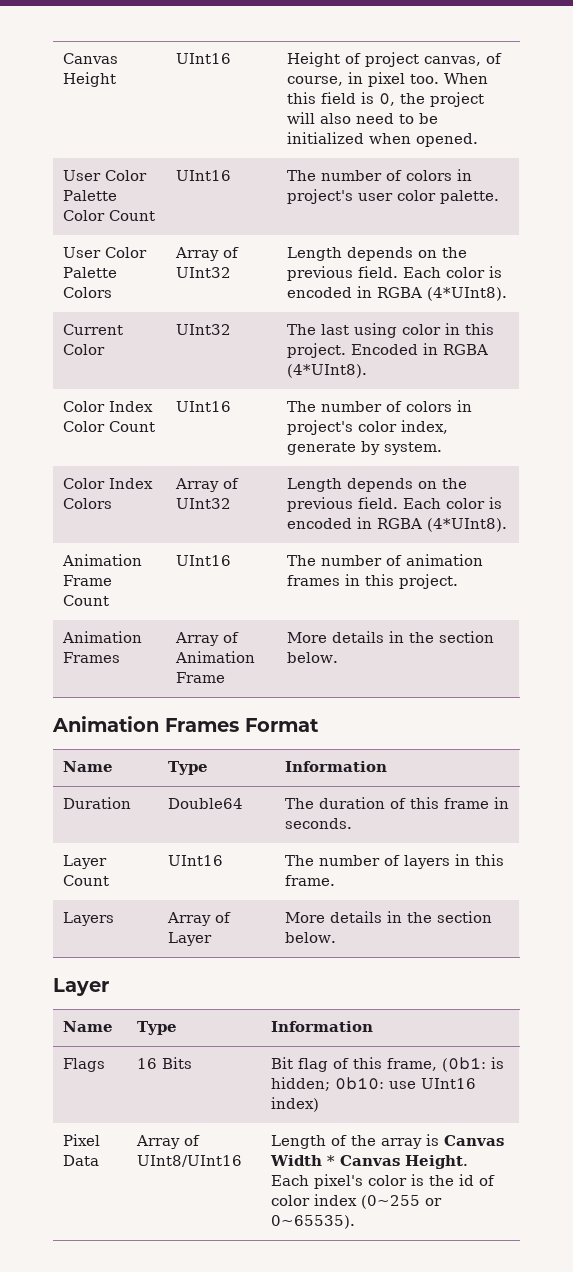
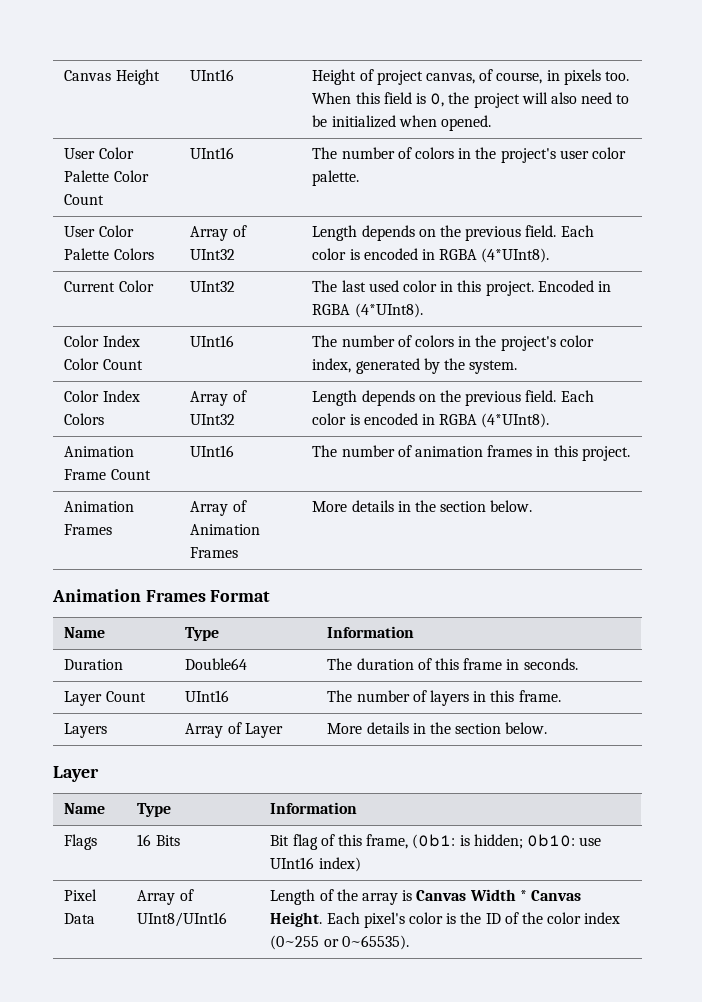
- Canvas Height | UInt16 | Height of project canvas, of course, in pixel too. When this field is 0, the project will also need to be initialized when opened.
+ Canvas Height | UInt16 | Height of project canvas, of course, in pixels too. When this field is 0, the project will also need to be initialized when opened.
- User Color Palette Color Count | UInt16 | The number of colors in project's user color palette.
+ User Color Palette Color Count | UInt16 | The number of colors in the project's user color palette.
- Current Color | UInt32 | The last using color in this project. Encoded in RGBA (4*UInt8).
+ Current Color | UInt32 | The last used color in this project. Encoded in RGBA (4*UInt8).
- Color Index Color Count | UInt16 | The number of colors in project's color index, generate by system.
+ Color Index Color Count | UInt16 | The number of colors in the project's color index, generated by the system.
- Animation Frames | Array of Animation Frame | More details in the section below.
+ Animation Frames | Array of Animation Frames | More details in the section below.
- Pixel Data | Array of UInt8/UInt16 | Length of the array is Canvas Width * Canvas Height. Each pixel's color is the id of color index (0~255 or 0~65535).
+ Pixel Data | Array of UInt8/UInt16 | Length of the array is Canvas Width * Canvas Height. Each pixel's color is the ID of the color index (0~255 or 0~65535).

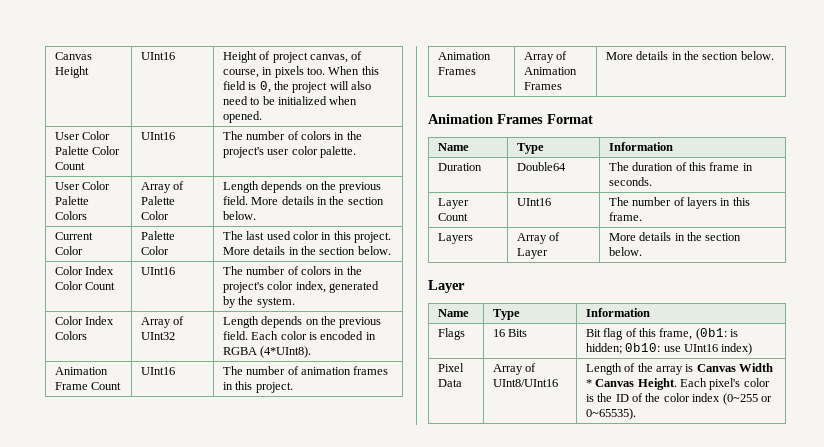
- User Color Palette Colors | Array of UInt32 | Length depends on the previous field. Each color is encoded in RGBA (4*UInt8).
+ User Color Palette Colors | Array of Palette Color | Length depends on the previous field. More details in the section below.
- Current Color | UInt32 | The last used color in this project. Encoded in RGBA (4*UInt8).
+ Current Color | Palette Color | The last used color in this project. More details in the section below.

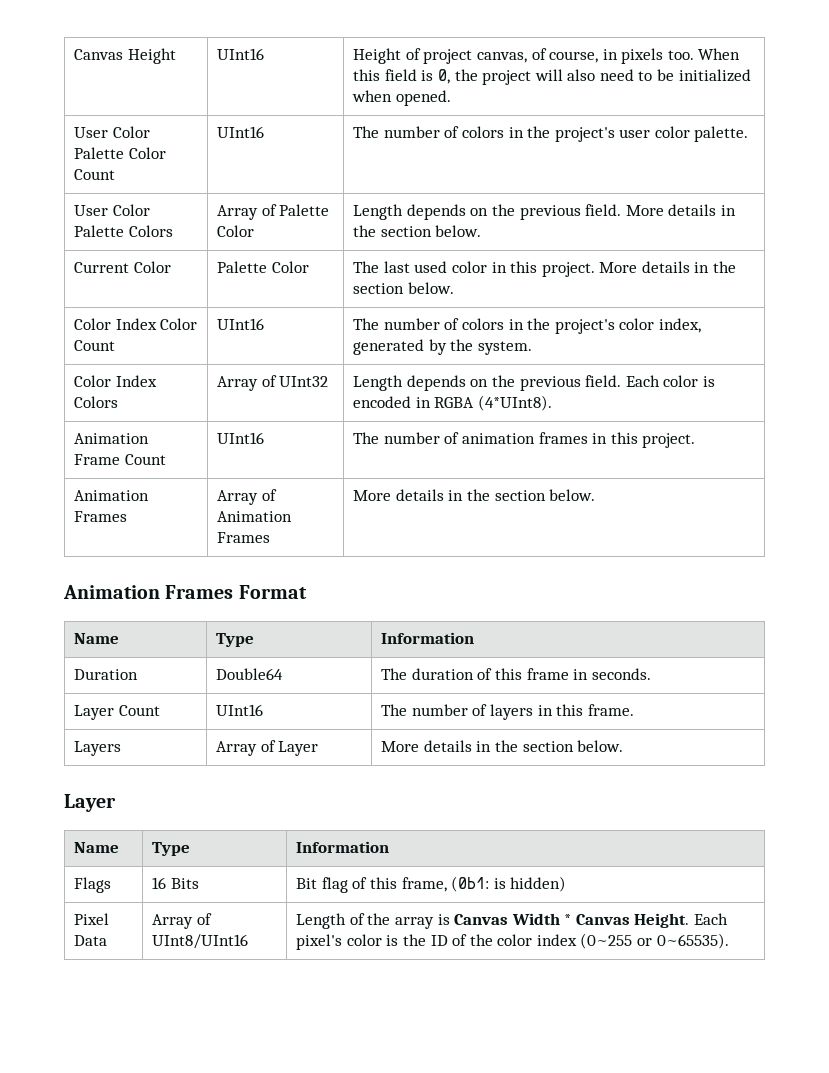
- Flags | 16 Bits | Bit flag of this frame, (0b1: is hidden; 0b10: use UInt16 index)
+ Flags | 16 Bits | Bit flag of this frame, (0b1: is hidden)

